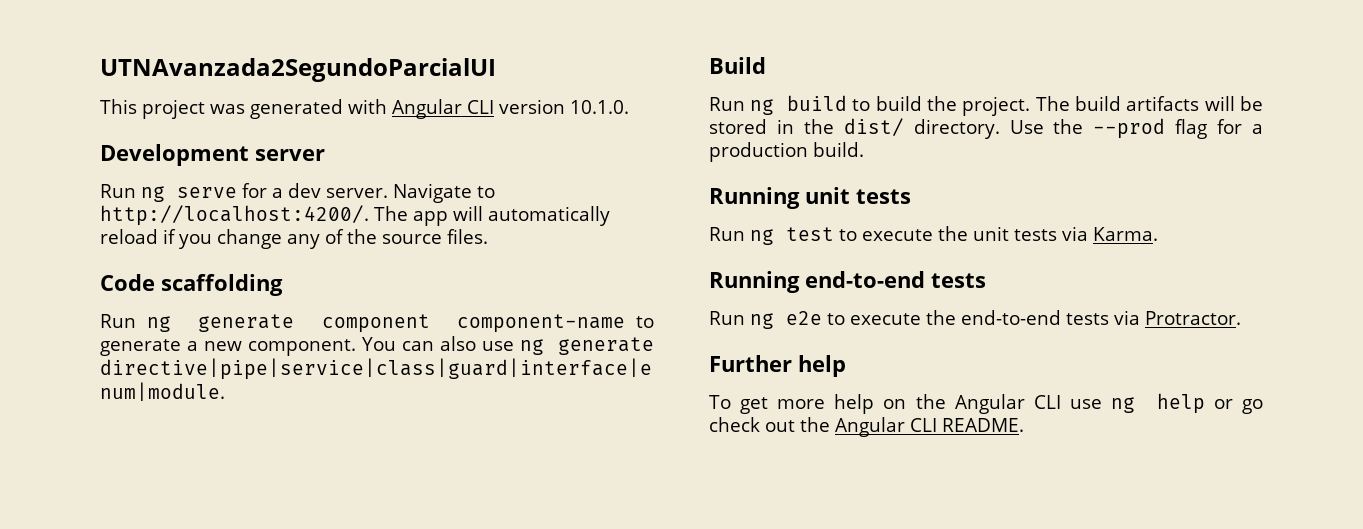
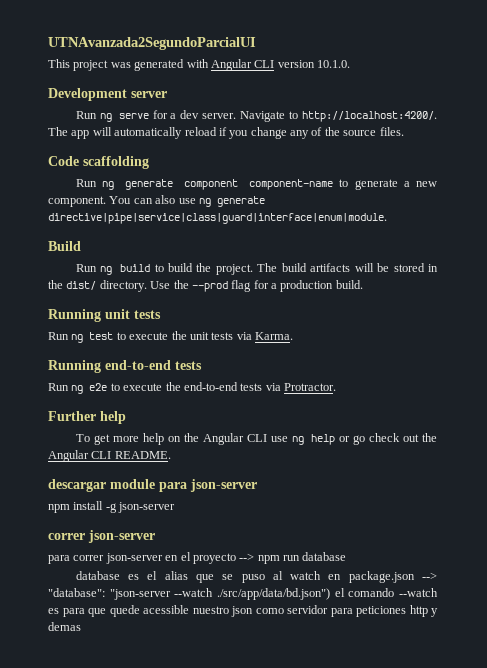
+ descargar module para json-server
+ npm install -g json-server
+ correr json-server
+ para correr json-server en el proyecto --> npm run database
+ database es el alias que se puso al watch en package.json --> "database": "json-server --watch ./src/app/data/bd.json") el comando --watch es para que quede acessible nuestro json como servidor para peticiones http y demas

